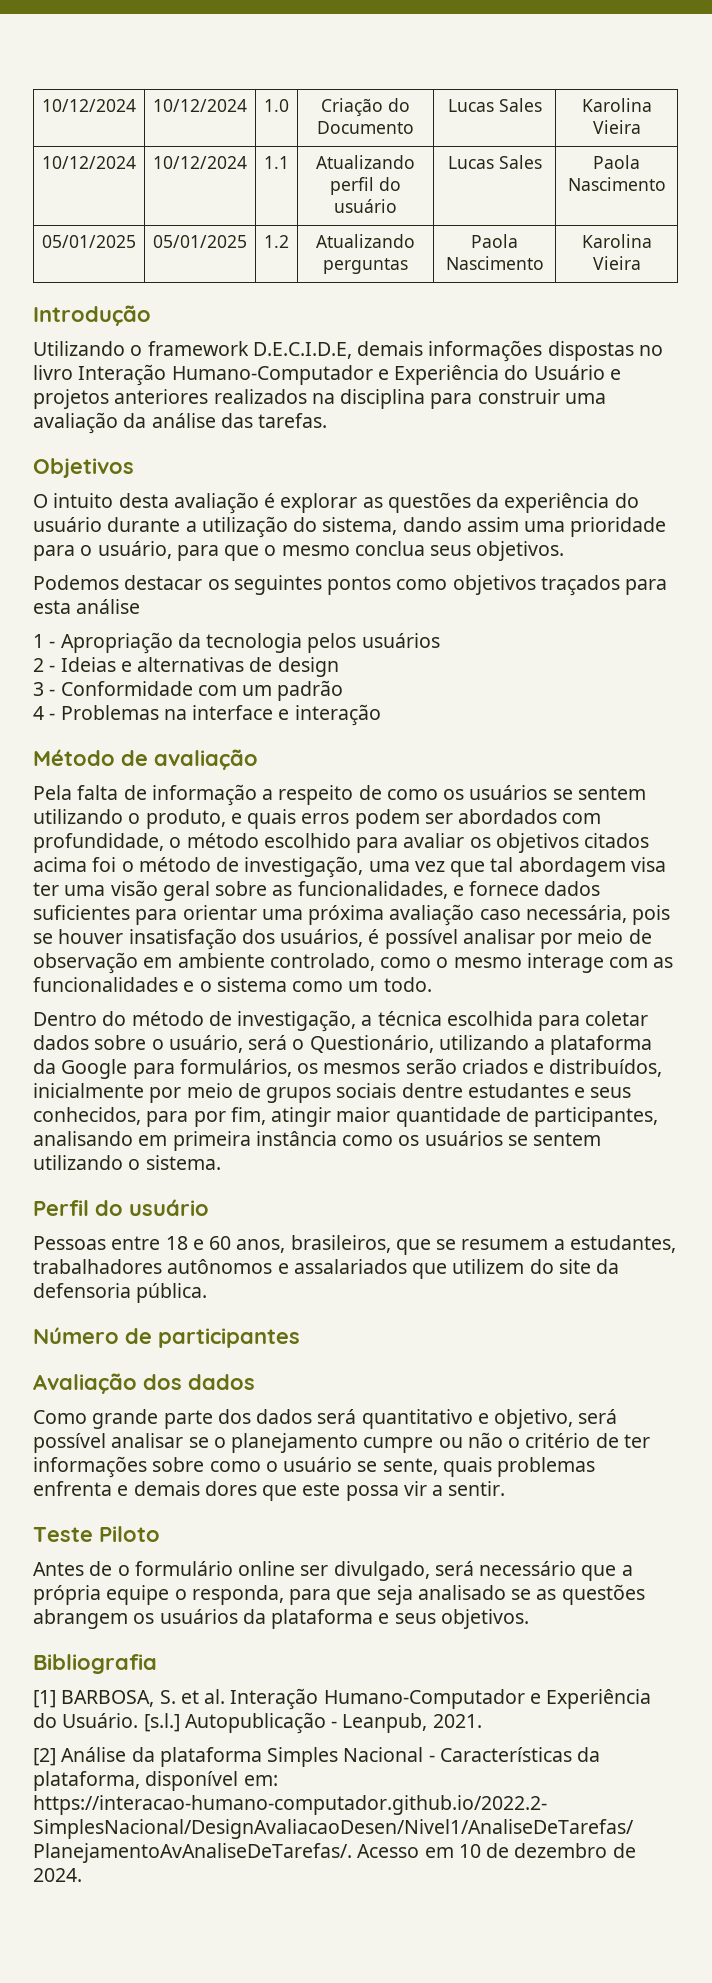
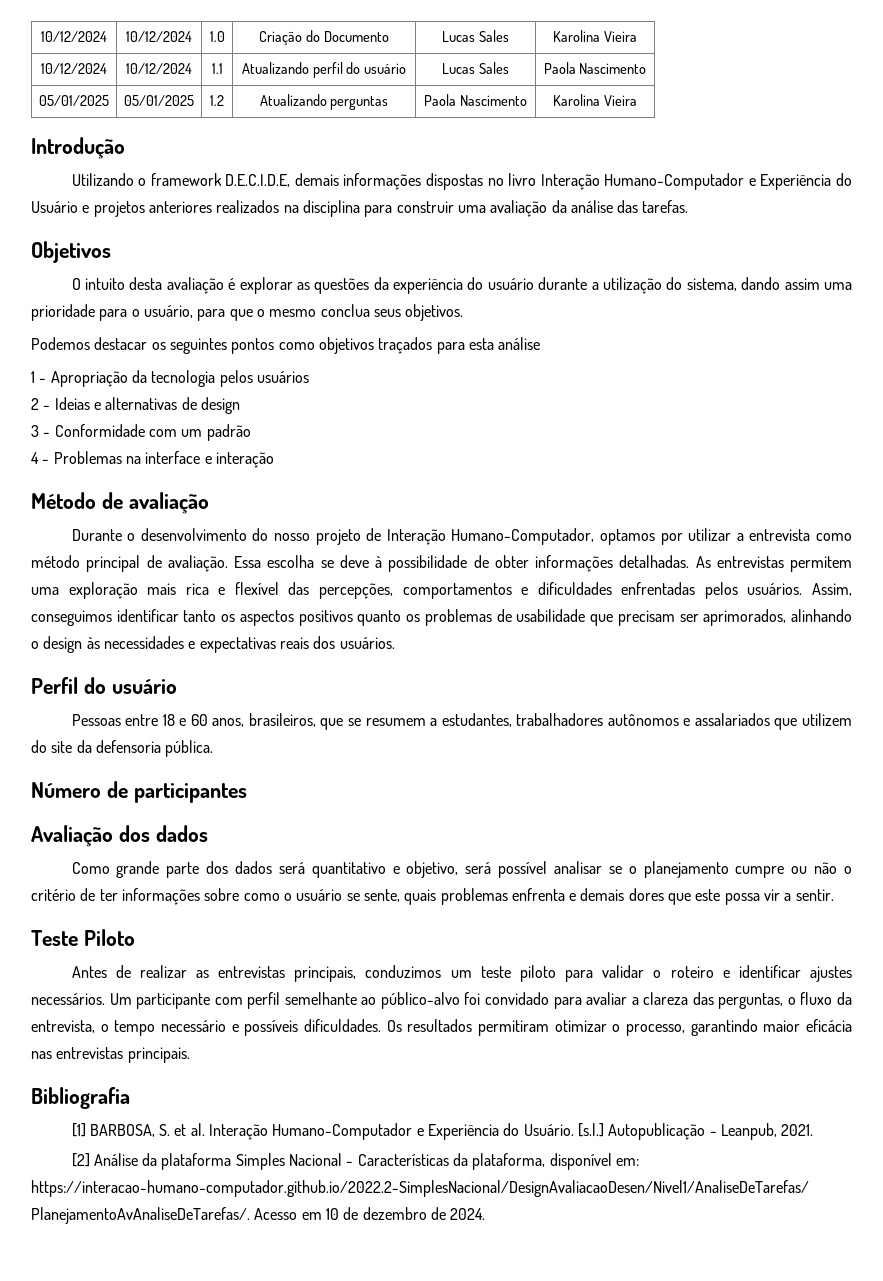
- Pela falta de informação a respeito de como os usuários se sentem utilizando o produto, e quais erros podem ser abordados com profundidade, o método escolhido para avaliar os objetivos citados acima foi o método de investigação, uma vez que tal abordagem visa ter uma visão geral sobre as funcionalidades, e fornece dados suficientes para orientar uma próxima avaliação caso necessária, pois se houver insatisfação dos usuários, é possível analisar por meio de observação em ambiente controlado, como o mesmo interage com as funcionalidades e o sistema como um todo.
- Dentro do método de investigação, a técnica escolhida para coletar dados sobre o usuário, será o Questionário, utilizando a plataforma da Google para formulários, os mesmos serão criados e distribuídos, inicialmente por meio de grupos sociais dentre estudantes e seus conhecidos, para por fim, atingir maior quantidade de participantes, analisando em primeira instância como os usuários se sentem utilizando o sistema.
+ Durante o desenvolvimento do nosso projeto de Interação Humano-Computador, optamos por utilizar a entrevista como método principal de avaliação. Essa escolha se deve à possibilidade de obter informações detalhadas. As entrevistas permitem uma exploração mais rica e flexível das percepções, comportamentos e dificuldades enfrentadas pelos usuários. Assim, conseguimos identificar tanto os aspectos positivos quanto os problemas de usabilidade que precisam ser aprimorados, alinhando o design às necessidades e expectativas reais dos usuários.
- Antes de o formulário online ser divulgado, será necessário que a própria equipe o responda, para que seja analisado se as questões abrangem os usuários da plataforma e seus objetivos.
+ Antes de realizar as entrevistas principais, conduzimos um teste piloto para validar o roteiro e identificar ajustes necessários. Um participante com perfil semelhante ao público-alvo foi convidado para avaliar a clareza das perguntas, o fluxo da entrevista, o tempo necessário e possíveis dificuldades. Os resultados permitiram otimizar o processo, garantindo maior eficácia nas entrevistas principais.

